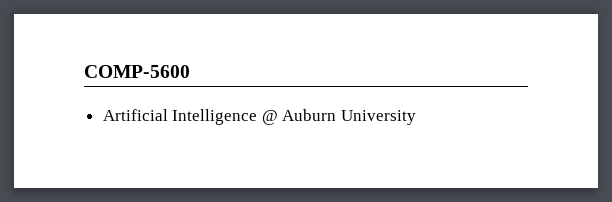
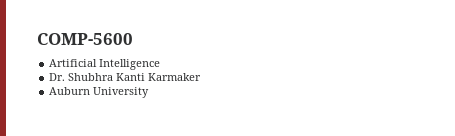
- Artificial Intelligence @ Auburn University
+ Artificial Intelligence
+ Dr. Shubhra Kanti Karmaker
+ Auburn University

